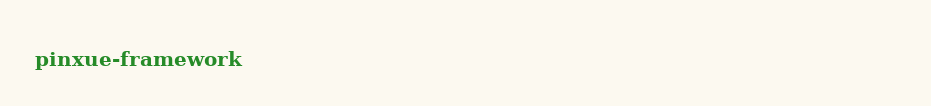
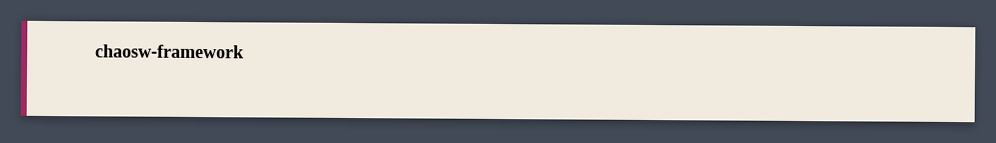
- pinxue-framework
+ chaosw-framework

